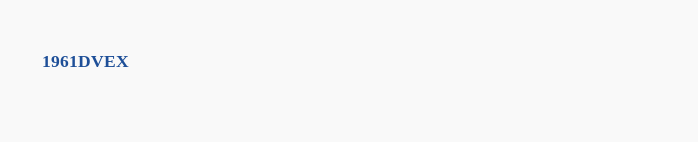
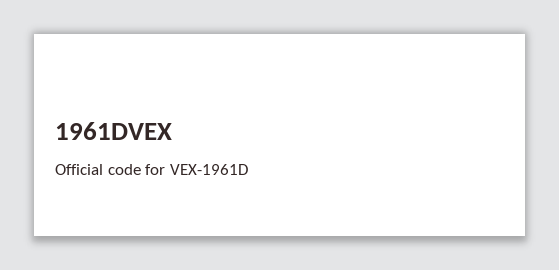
+ Official code for VEX-1961D

